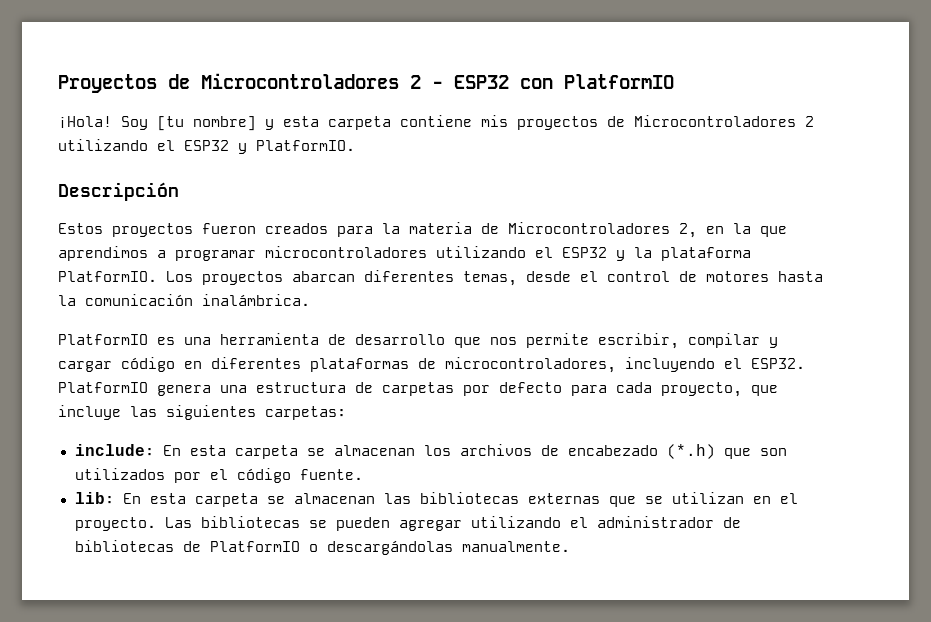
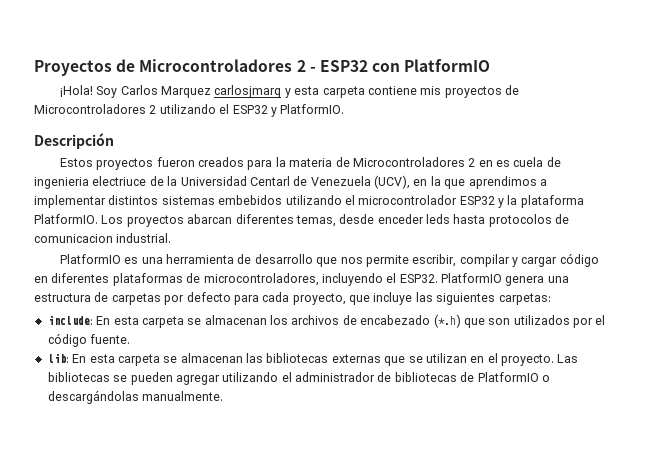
- Soy [tu nombre] y esta carpeta contiene mis proyectos de Microcontroladores 2 utilizando el ESP32 y PlatformIO.
+ Soy Carlos Marquez carlosjmarq y esta carpeta contiene mis proyectos de Microcontroladores 2 utilizando el ESP32 y PlatformIO.
- Estos proyectos fueron creados para la materia de Microcontroladores 2, en la que aprendimos a programar microcontroladores utilizando el ESP32 y la plataforma PlatformIO.
+ Estos proyectos fueron creados para la materia de Microcontroladores 2 en es cuela de ingenieria electriuce de la Universidad Centarl de Venezuela (UCV), en la que aprendimos a implementar distintos sistemas embebidos utilizando el microcontrolador ESP32 y la plataforma PlatformIO.
- Los proyectos abarcan diferentes temas, desde el control de motores hasta la comunicación inalámbrica.
+ Los proyectos abarcan diferentes temas, desde enceder leds hasta protocolos de comunicacion industrial.

